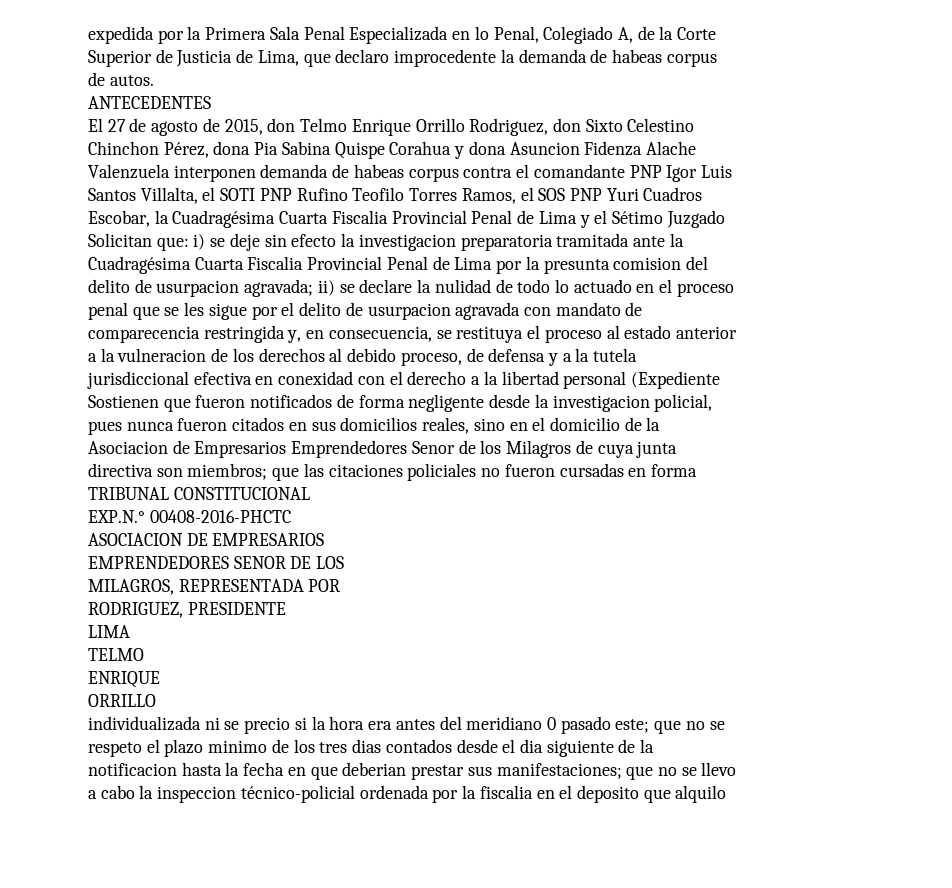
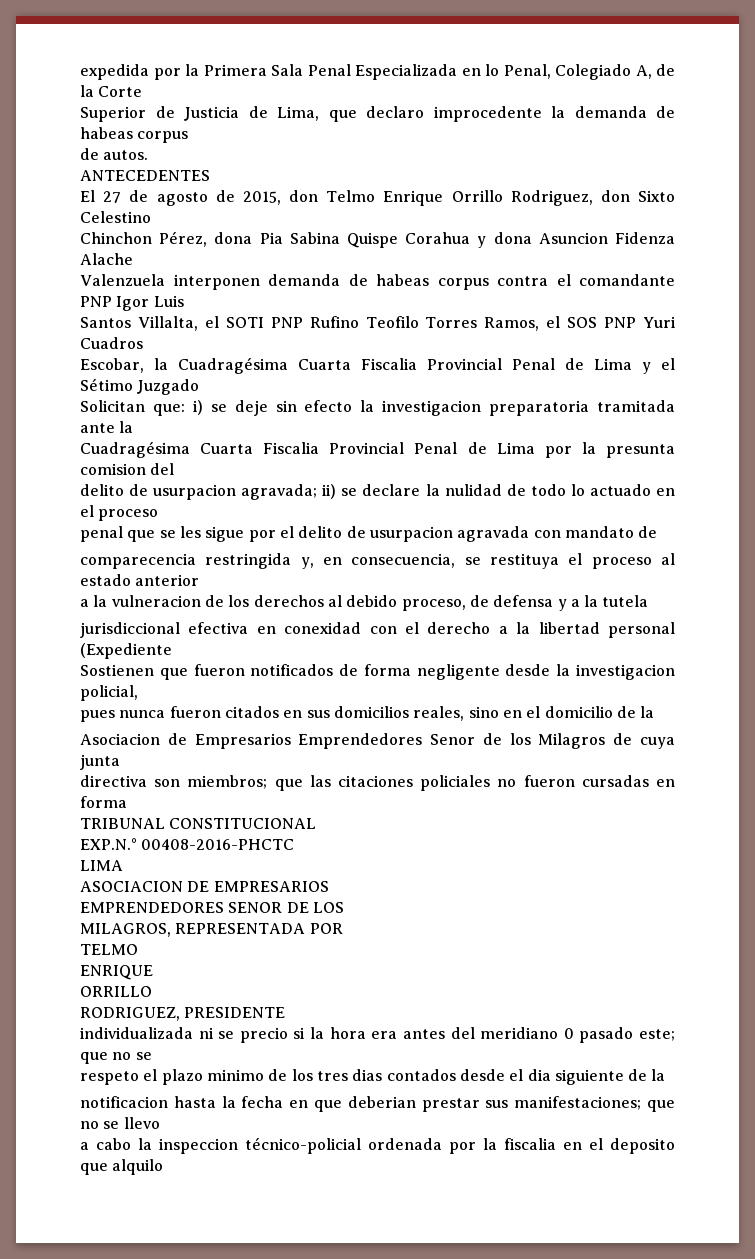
+ LIMA
- RODRIGUEZ, PRESIDENTE
- LIMA
+ RODRIGUEZ, PRESIDENTE

